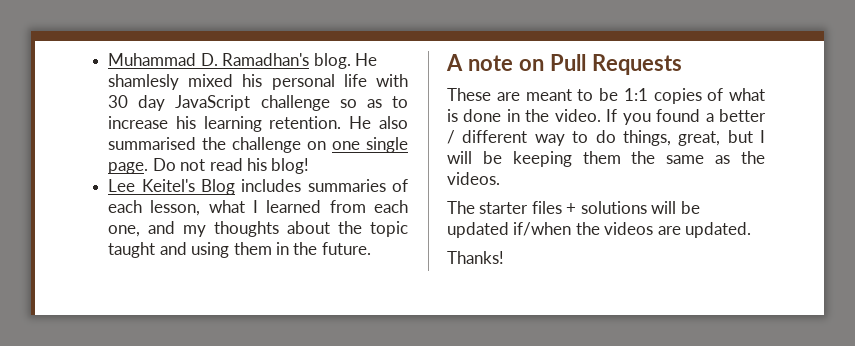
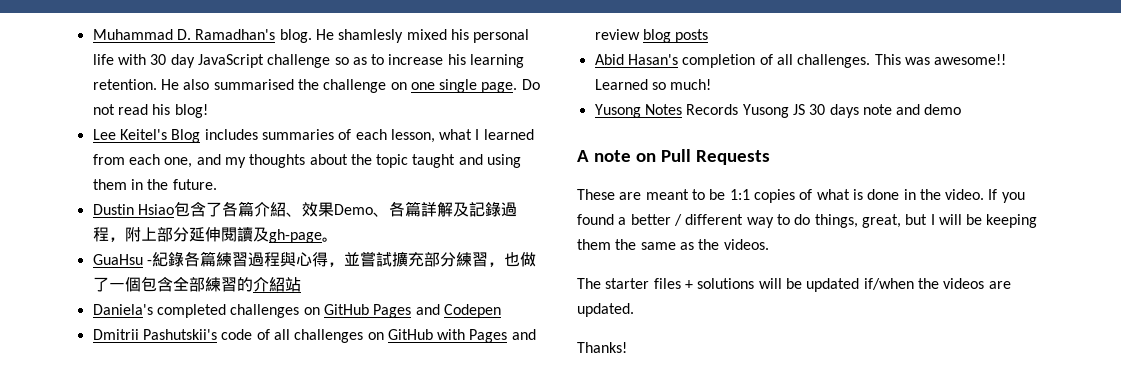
+ Dustin Hsiao包含了各篇介紹、效果Demo、各篇詳解及記錄過程，附上部分延伸閱讀及gh-page。
+ GuaHsu -紀錄各篇練習過程與心得，並嘗試擴充部分練習，也做了一個包含全部練習的介紹站
+ Daniela's completed challenges on GitHub Pages and Codepen
+ Dmitrii Pashutskii's code of all challenges on GitHub with Pages and review blog posts
+ Abid Hasan's completion of all challenges. This was awesome!! Learned so much!
+ Yusong Notes Records Yusong JS 30 days note and demo

